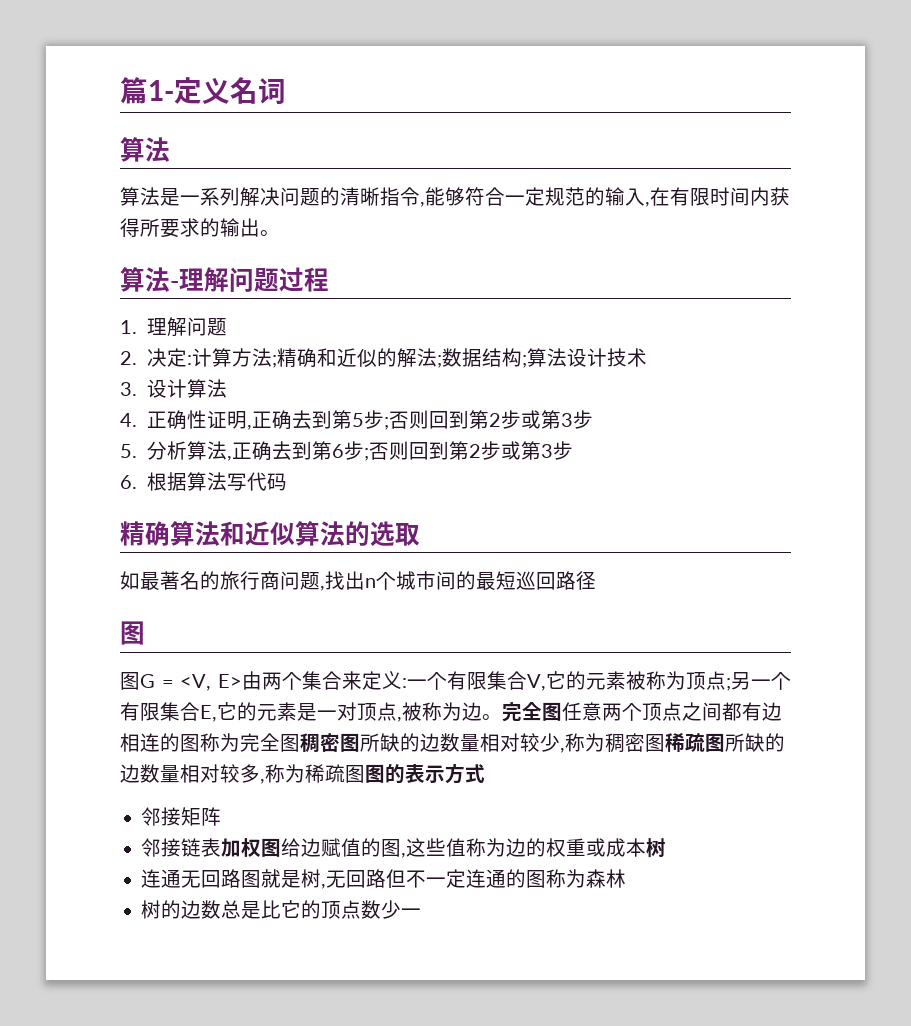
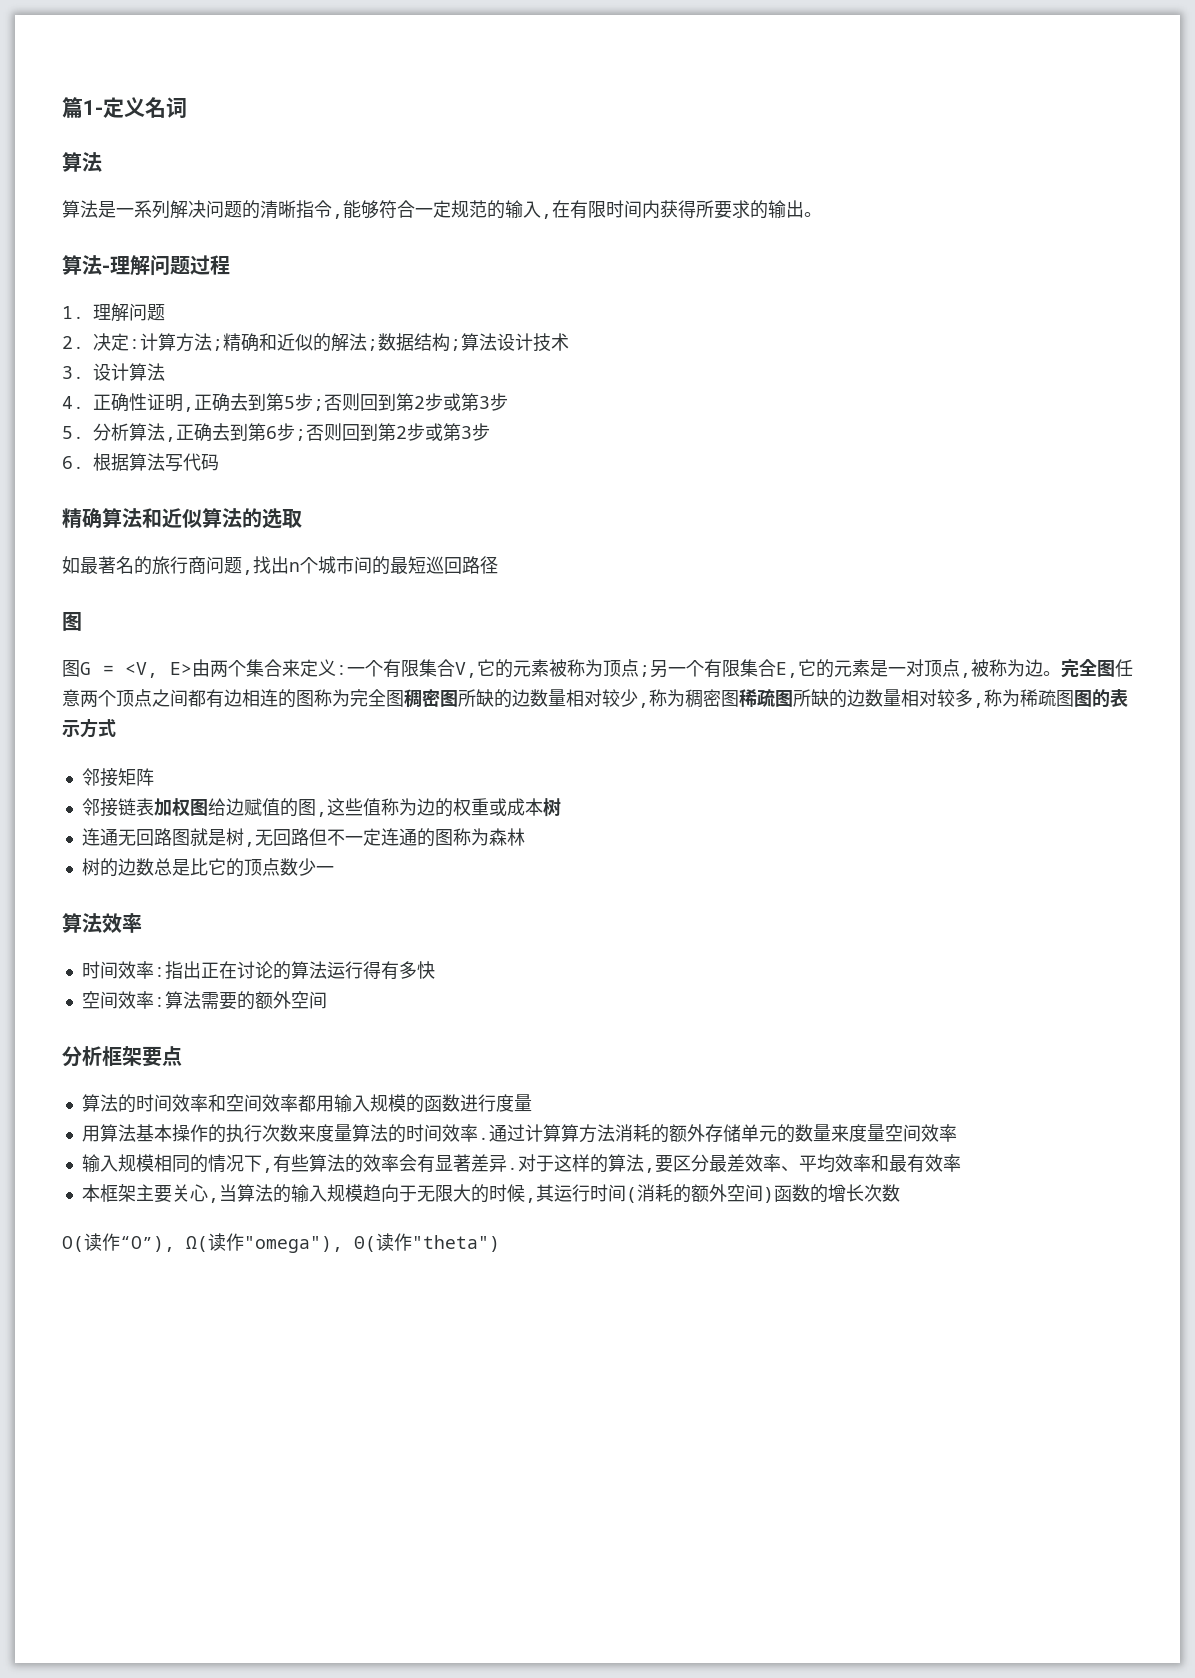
+ 算法效率
+ 时间效率:指出正在讨论的算法运行得有多快
+ 空间效率:算法需要的额外空间
+ 分析框架要点
+ 算法的时间效率和空间效率都用输入规模的函数进行度量
+ 用算法基本操作的执行次数来度量算法的时间效率.通过计算算方法消耗的额外存储单元的数量来度量空间效率
+ 输入规模相同的情况下,有些算法的效率会有显著差异.对于这样的算法,要区分最差效率、平均效率和最有效率
+ 本框架主要关心,当算法的输入规模趋向于无限大的时候,其运行时间(消耗的额外空间)函数的增长次数
+ O(读作“O”), Ω(读作"omega"), Θ(读作"theta")

